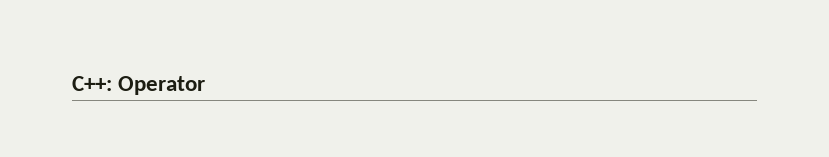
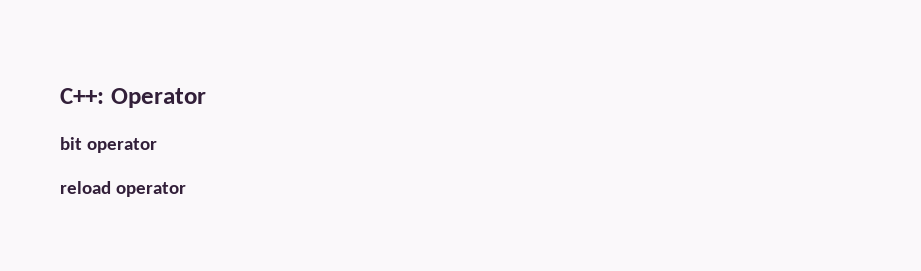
+ bit operator
+ reload operator

